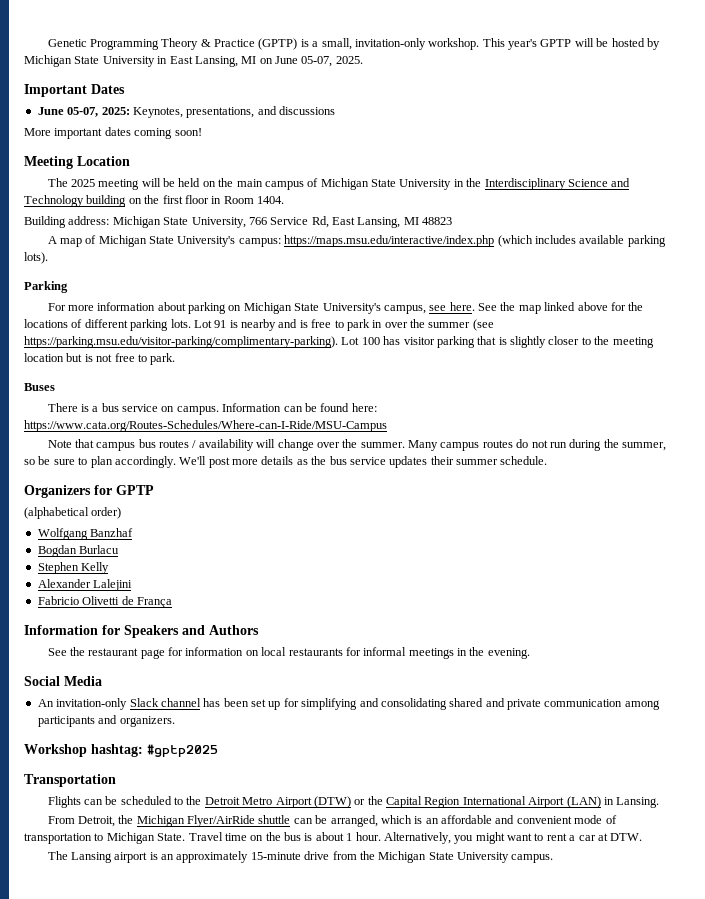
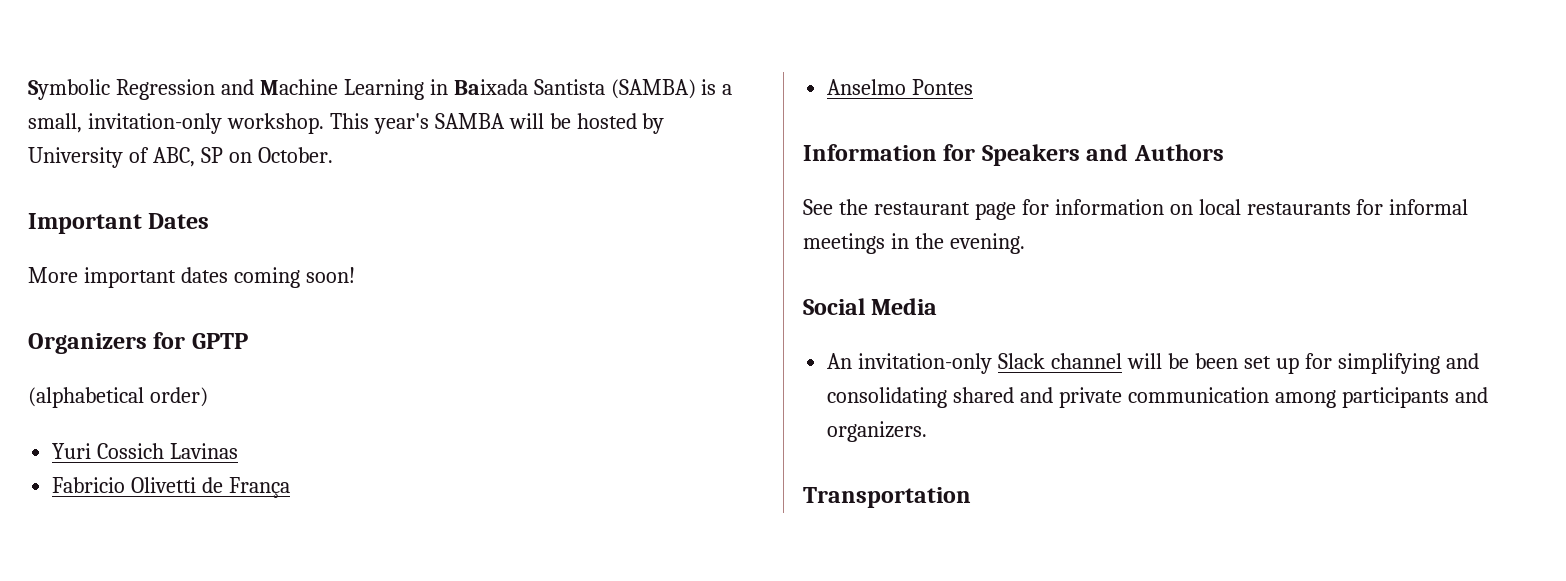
- Genetic Programming Theory & Practice (GPTP) is a small, invitation-only workshop.
+ Symbolic Regression and Machine Learning in Baixada Santista (SAMBA) is a small, invitation-only workshop.
- This year's GPTP will be hosted by Michigan State University in East Lansing, MI on June 05-07, 2025.
+ This year's SAMBA will be hosted by University of ABC, SP on October.
  Important Dates
- June 05-07, 2025: Keynotes, presentations, and discussions
- Meeting Location
- The 2025 meeting will be held on the main campus of Michigan State University in the Interdisciplinary Science and Technology building on the first floor in Room 1404.
- Building address: Michigan State University, 766 Service Rd, East Lansing, MI 48823
- A map of Michigan State University's campus: https://maps.msu.edu/interactive/index.php (which includes available parking lots).
- Parking
- For more information about parking on Michigan State University's campus, see here. See the map linked above for the locations of different parking lots. Lot 91 is nearby and is free to park in over the summer (see https://parking.msu.edu/visitor-parking/complimentary-parking). Lot 100 has visitor parking that is slightly closer to the meeting location but is not free to park.
- Buses
- There is a bus service on campus. Information can be found here: https://www.cata.org/Routes-Schedules/Where-can-I-Ride/MSU-Campus
- Note that campus bus routes / availability will change over the summer. Many campus routes do not run during the summer, so be sure to plan accordingly. We'll post more details as the bus service updates their summer schedule.
- Wolfgang Banzhaf
- Bogdan Burlacu
- Stephen Kelly
- Alexander Lalejini
+ Yuri Cossich Lavinas
+ Anselmo Pontes
- An invitation-only Slack channel has been set up for simplifying and consolidating shared and private communication among participants and organizers.
+ An invitation-only Slack channel will be been set up for simplifying and consolidating shared and private communication among participants and organizers.
- Workshop hashtag: #gptp2025
  Transportation
- Flights can be scheduled to the Detroit Metro Airport (DTW) or the Capital Region International Airport (LAN) in Lansing.
- From Detroit, the Michigan Flyer/AirRide shuttle can be arranged, which is an affordable and convenient mode of transportation to Michigan State. Travel time on the bus is about 1 hour. Alternatively, you might want to rent a car at DTW.
- The Lansing airport is an approximately 15-minute drive from the Michigan State University campus.

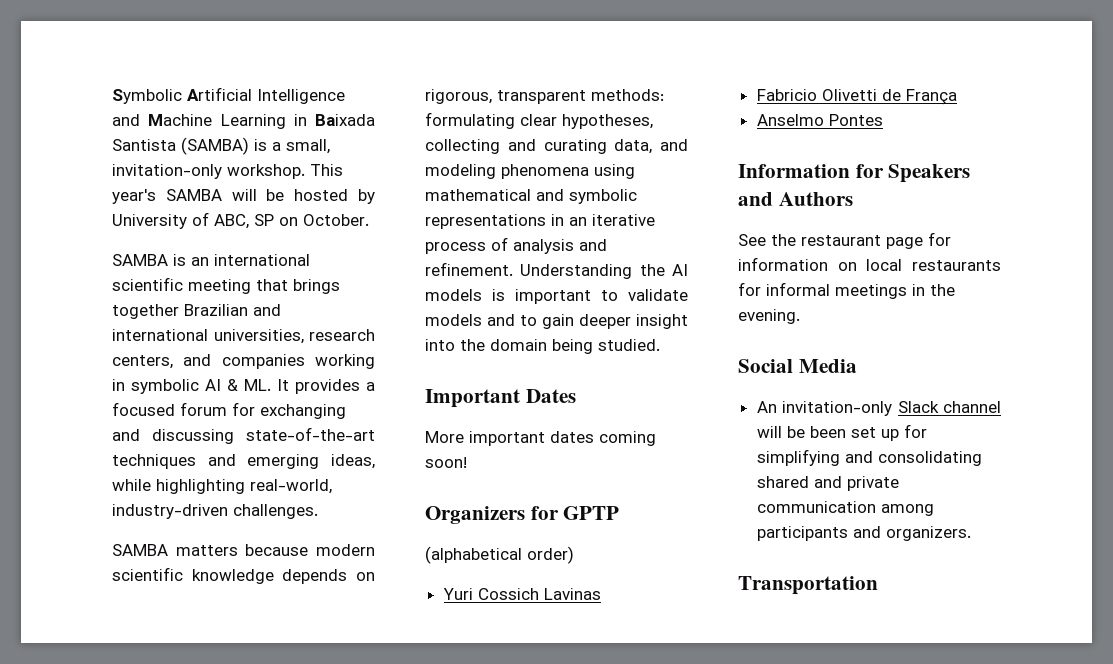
- Symbolic Regression and Machine Learning in Baixada Santista (SAMBA) is a small, invitation-only workshop.
+ Symbolic Artificial Intelligence and Machine Learning in Baixada Santista (SAMBA) is a small, invitation-only workshop.
+ SAMBA is an international scientific meeting that brings together Brazilian and international universities, research centers, and companies working in symbolic AI & ML. It provides a focused forum for exchanging and discussing state-of-the-art techniques and emerging ideas, while highlighting real-world, industry-driven challenges.
+ SAMBA matters because modern scientific knowledge depends on rigorous, transparent methods: formulating clear hypotheses, collecting and curating data, and modeling phenomena using mathematical and symbolic representations in an iterative process of analysis and refinement. Understanding the AI models is important to validate models and to gain deeper insight into the domain being studied.

